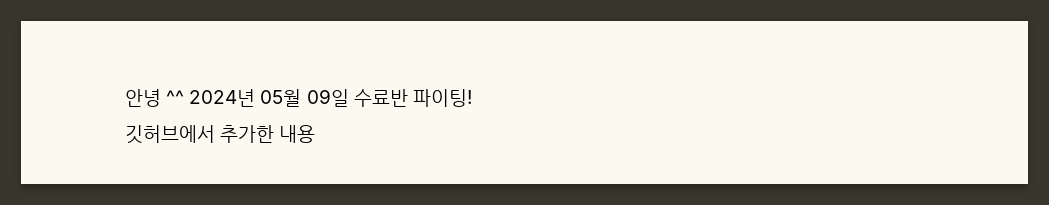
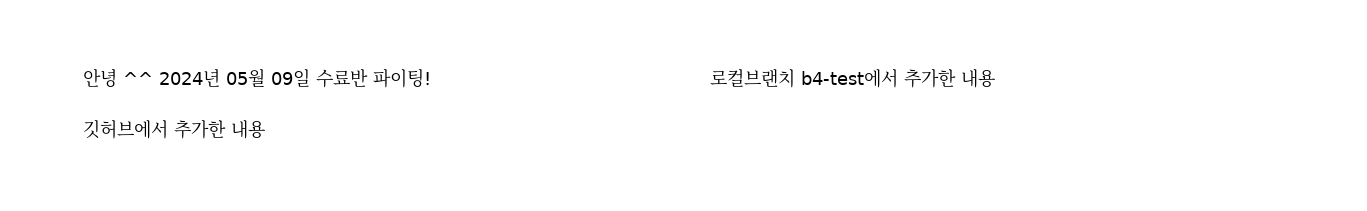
+ 로컬브랜치 b4-test에서 추가한 내용

